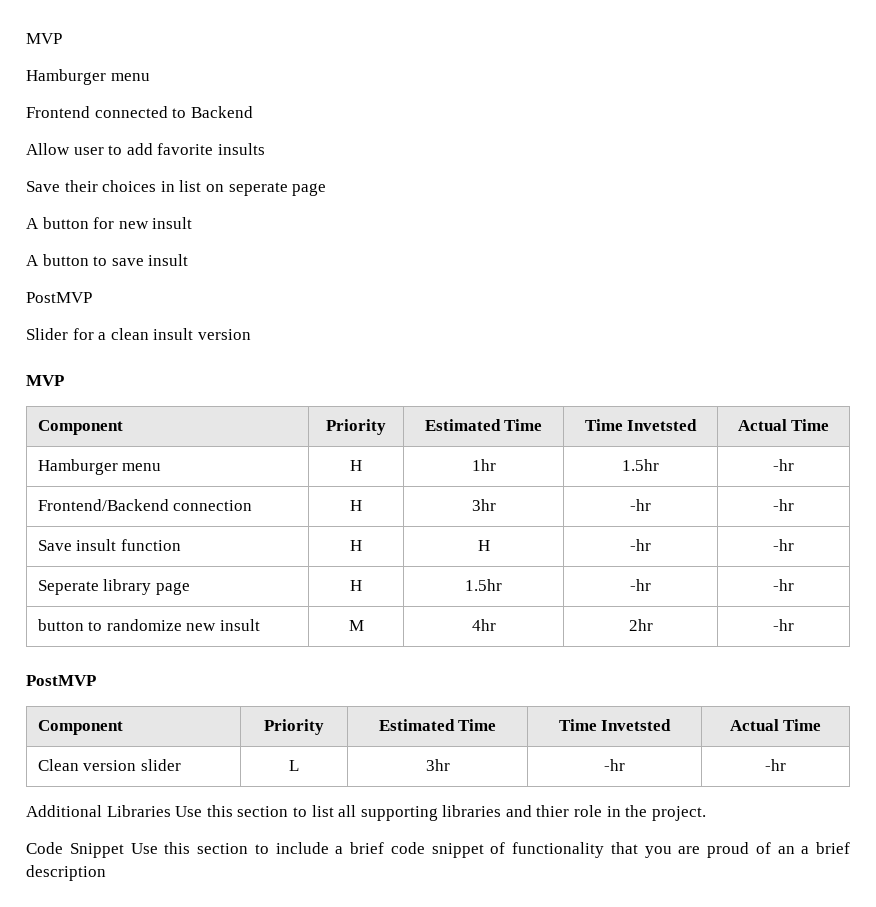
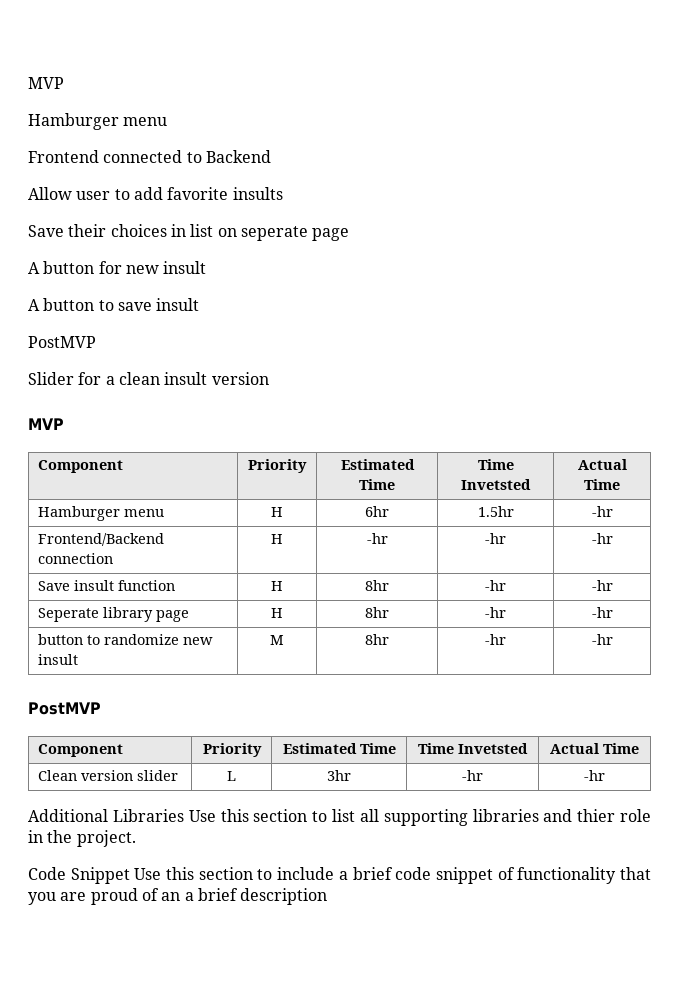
- Hamburger menu | H | 1hr | 1.5hr | -hr
+ Hamburger menu | H | 6hr | 1.5hr | -hr
- Frontend/Backend connection | H | 3hr | -hr | -hr
+ Frontend/Backend connection | H | -hr | -hr | -hr
- Save insult function | H | H | -hr | -hr
+ Save insult function | H | 8hr | -hr | -hr
- Seperate library page | H | 1.5hr | -hr | -hr
+ Seperate library page | H | 8hr | -hr | -hr
- button to randomize new insult | M | 4hr | 2hr | -hr
+ button to randomize new insult | M | 8hr | -hr | -hr

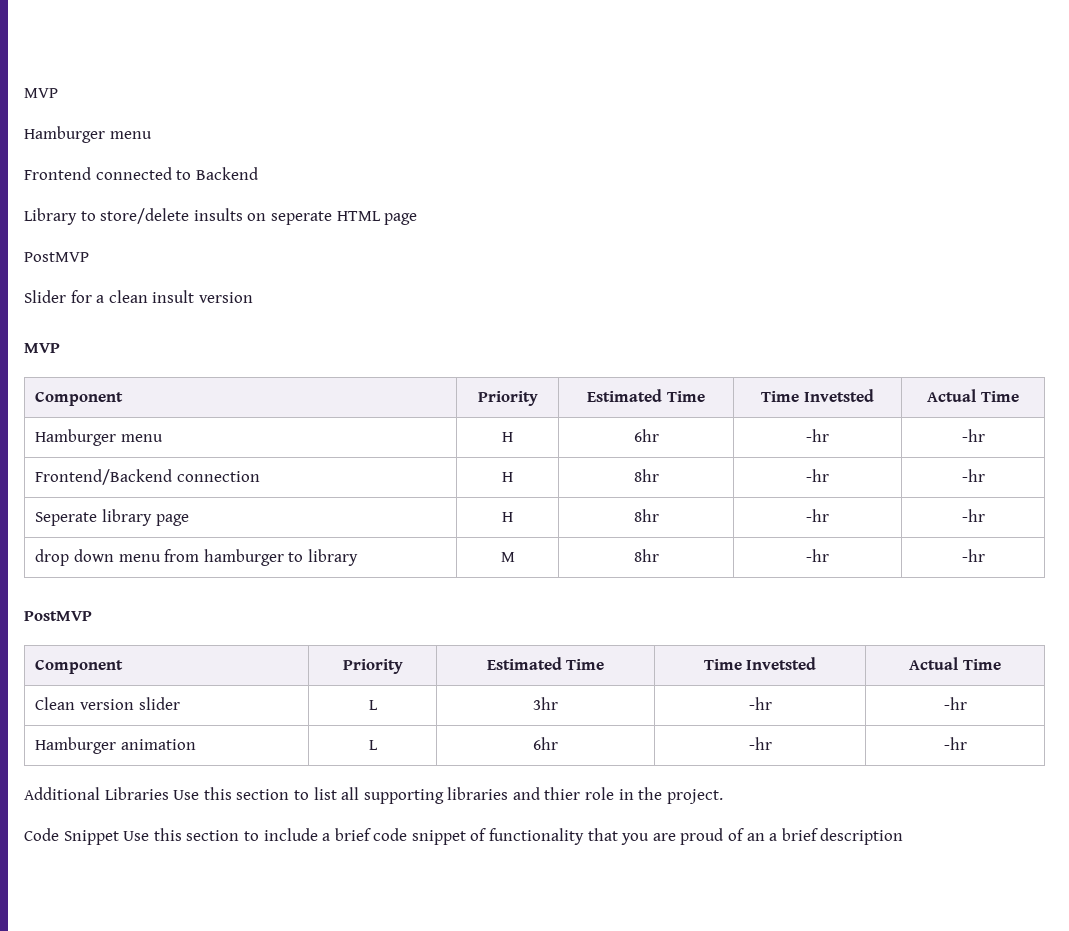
- Allow user to add favorite insults
- Save their choices in list on seperate page
- A button for new insult
- A button to save insult
+ Library to store/delete insults on seperate HTML page
- Hamburger menu | H | 6hr | 1.5hr | -hr
+ Hamburger menu | H | 6hr | -hr | -hr
- Frontend/Backend connection | H | -hr | -hr | -hr
- Save insult function | H | 8hr | -hr | -hr
+ Frontend/Backend connection | H | 8hr | -hr | -hr
- button to randomize new insult | M | 8hr | -hr | -hr
+ drop down menu from hamburger to library | M | 8hr | -hr | -hr
+ Hamburger animation | L | 6hr | -hr | -hr

